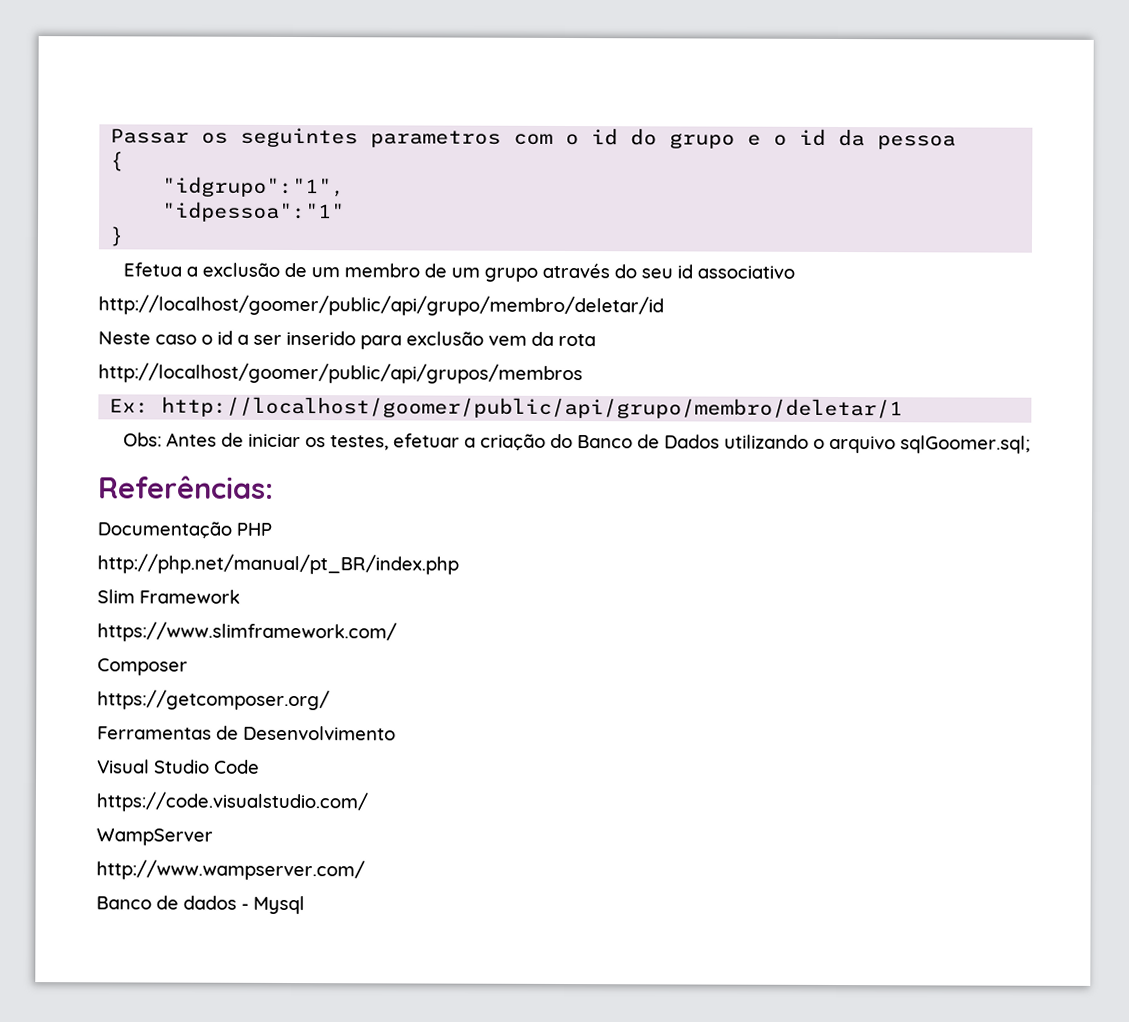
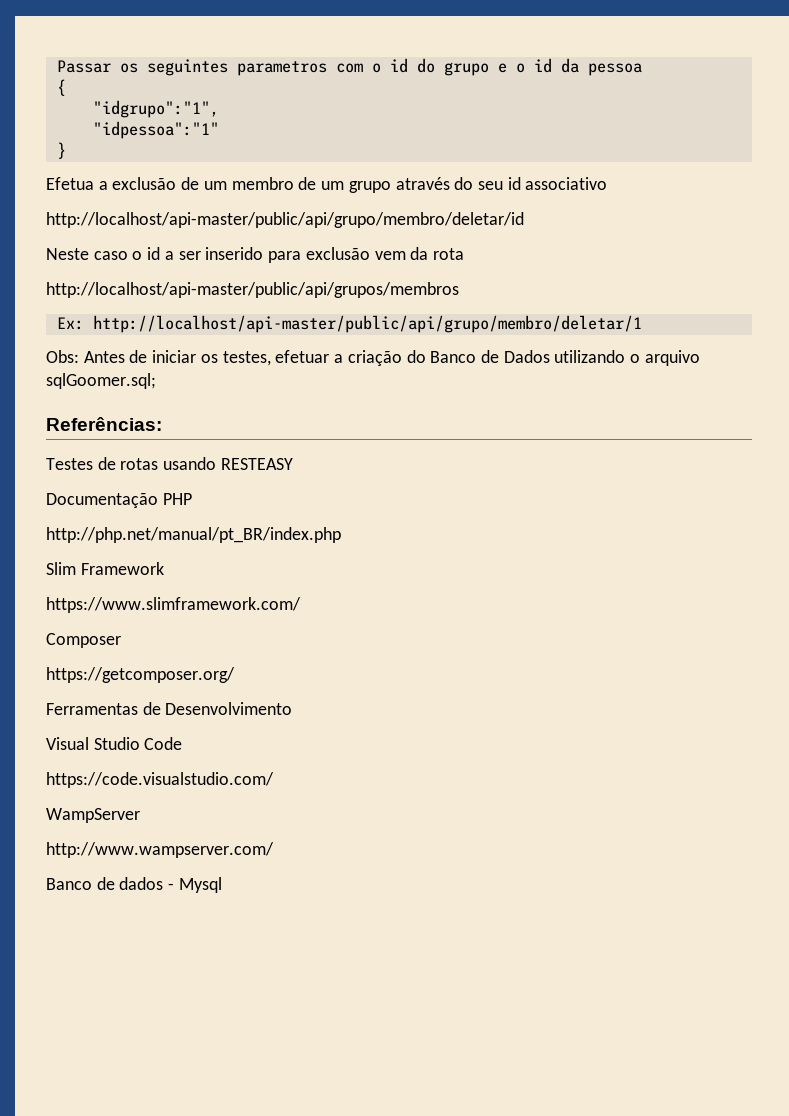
- http://localhost/goomer/public/api/grupo/membro/deletar/id
+ http://localhost/api-master/public/api/grupo/membro/deletar/id
- http://localhost/goomer/public/api/grupos/membros
+ http://localhost/api-master/public/api/grupos/membros
- Ex: http://localhost/goomer/public/api/grupo/membro/deletar/1
+ Ex: http://localhost/api-master/public/api/grupo/membro/deletar/1
+ Testes de rotas usando RESTEASY

